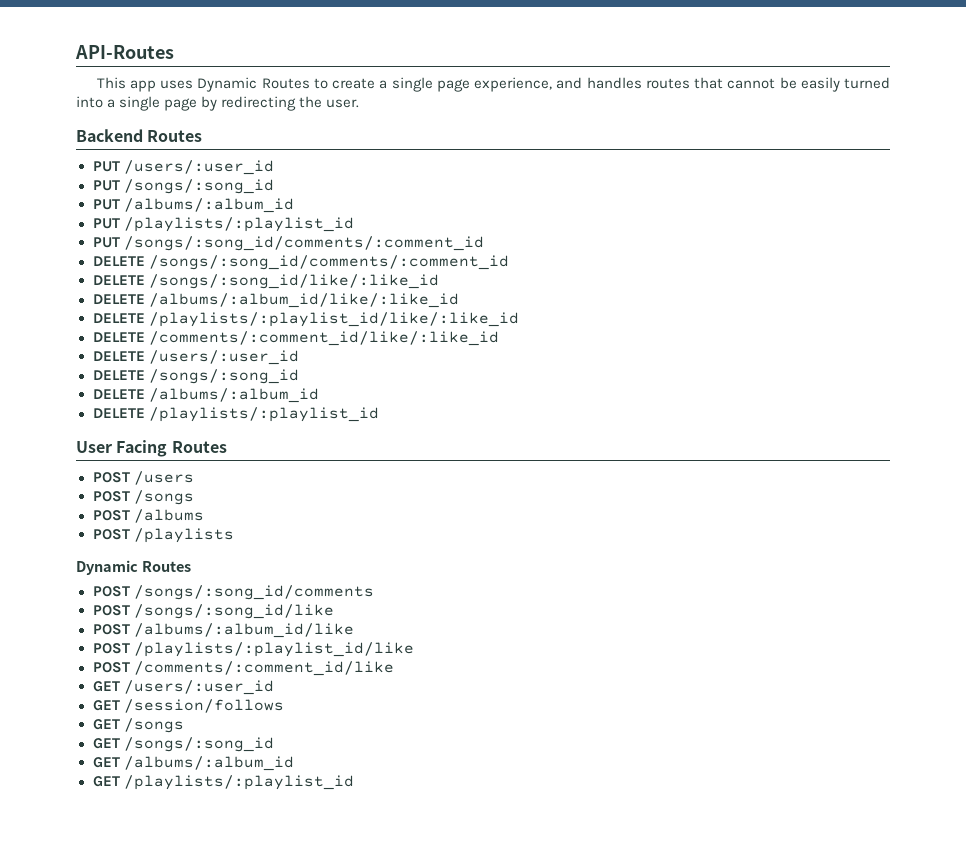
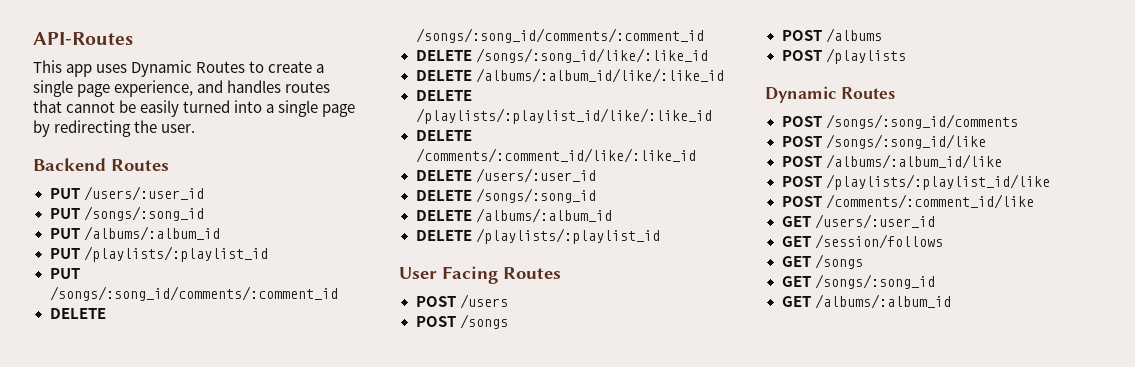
- GET /playlists/:playlist_id

